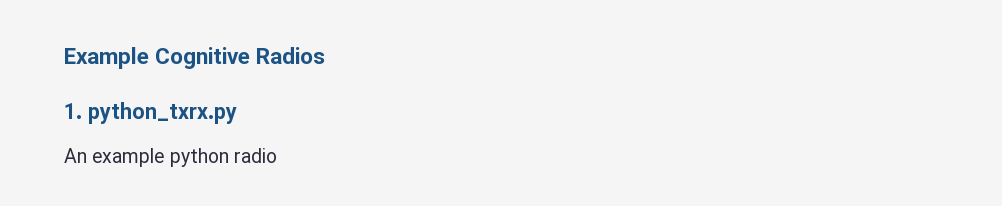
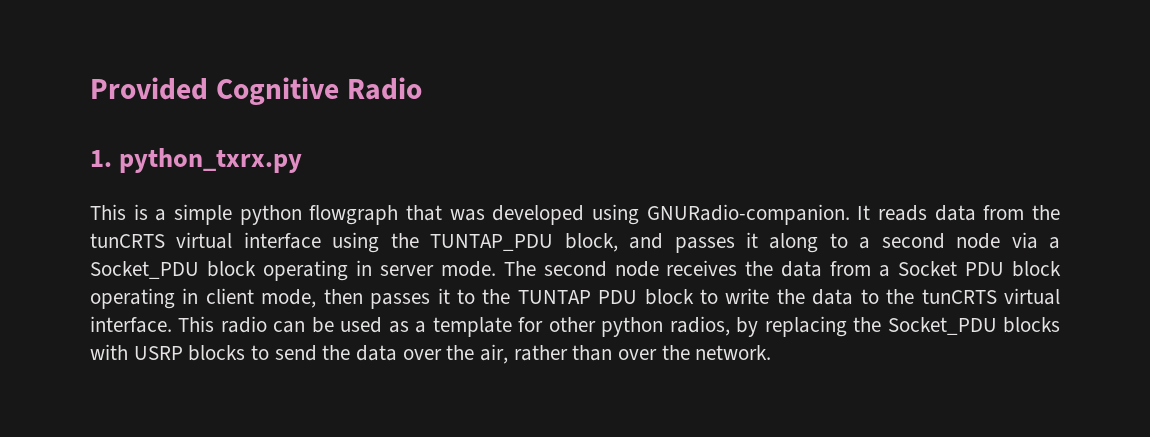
- Example Cognitive Radios
+ Provided Cognitive Radio
- An example python radio
+ This is a simple python flowgraph that was developed using GNURadio-companion. It reads data from the tunCRTS virtual interface using the TUNTAP_PDU block, and passes it along to a second node via a Socket_PDU block operating in server mode. The second node receives the data from a Socket PDU block operating in client mode, then passes it to the TUNTAP PDU block to write the data to the tunCRTS virtual interface. This radio can be used as a template for other python radios, by replacing the Socket_PDU blocks with USRP blocks to send the data over the air, rather than over the network.

